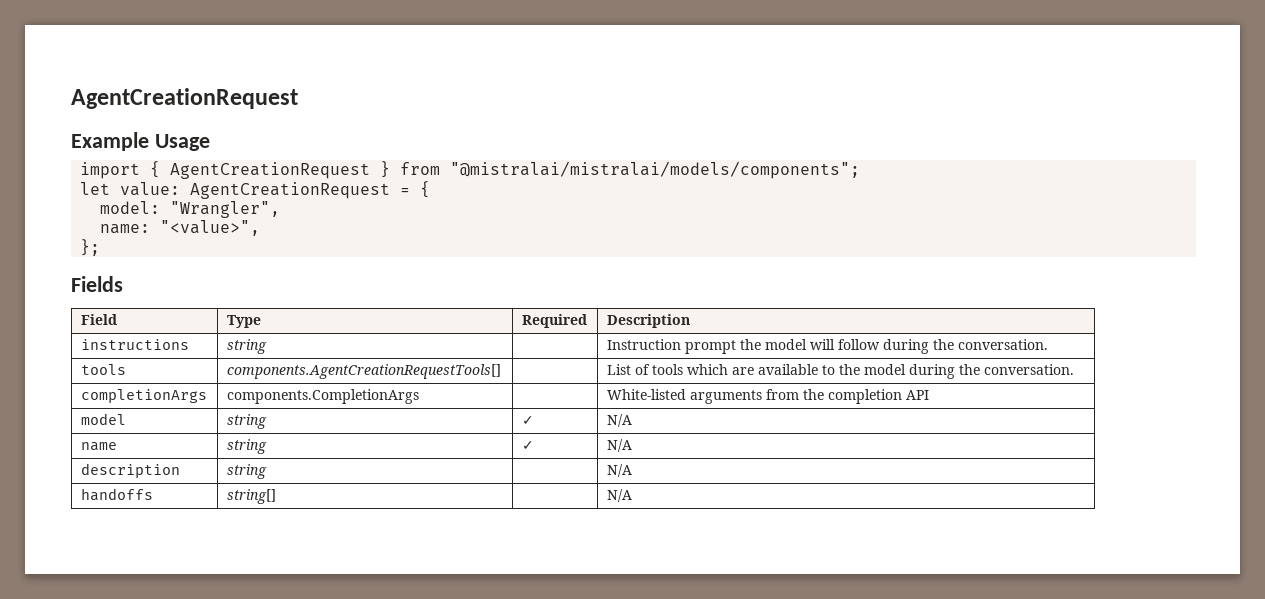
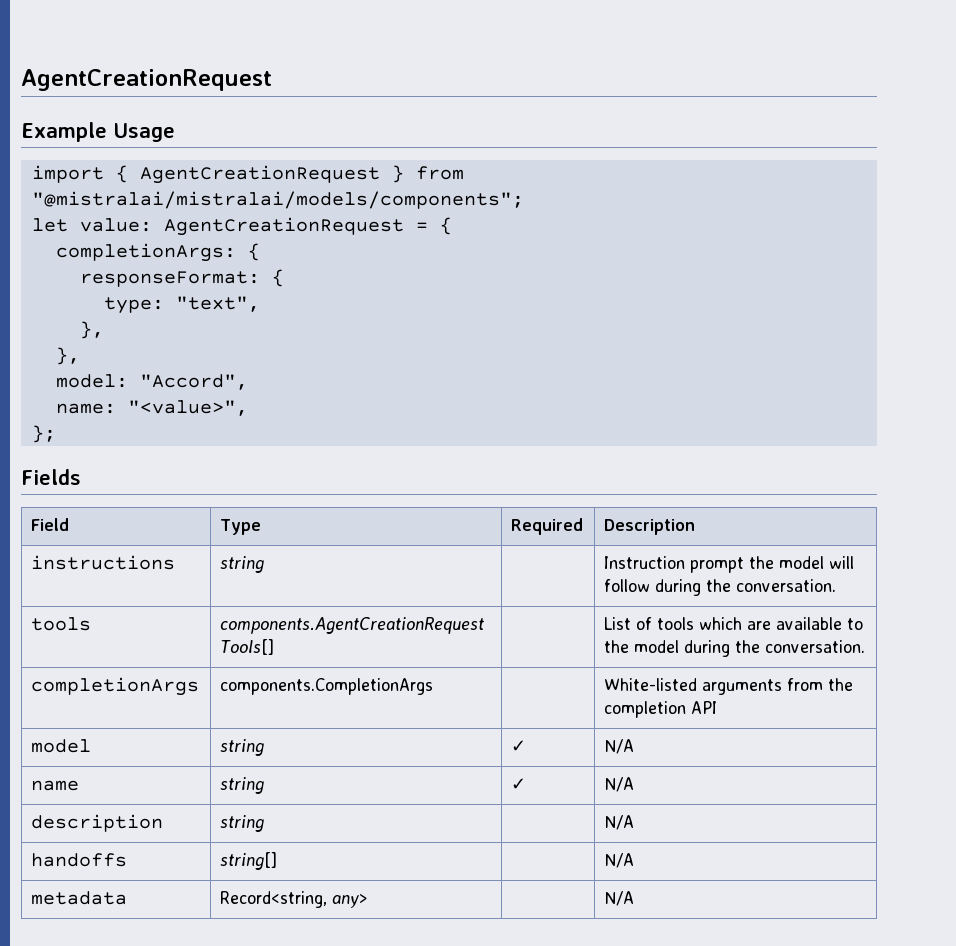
+ completionArgs: {
+ responseFormat: {
+ type: "text",
+ },
+ },
- model: "Wrangler",
+ model: "Accord",
+ metadata | Record<string, any> | | N/A

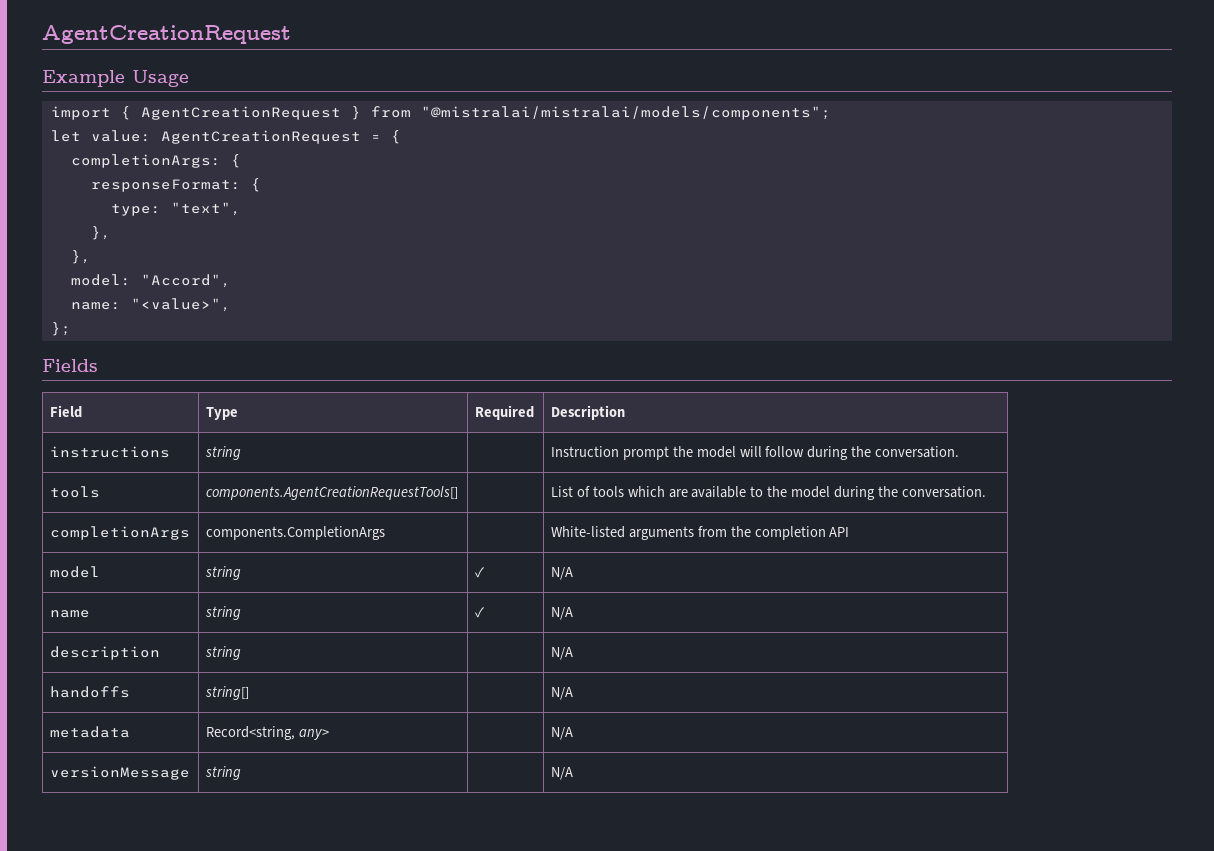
+ versionMessage | string | | N/A

